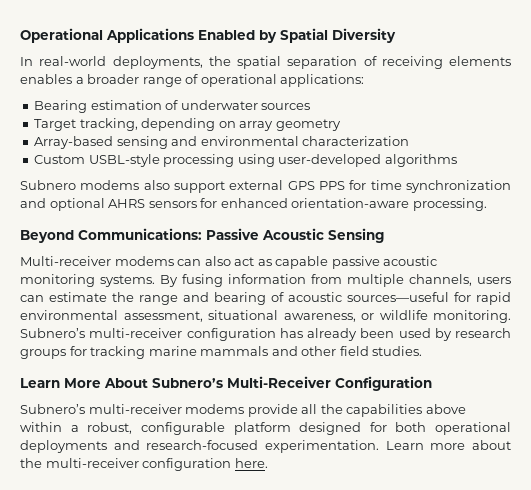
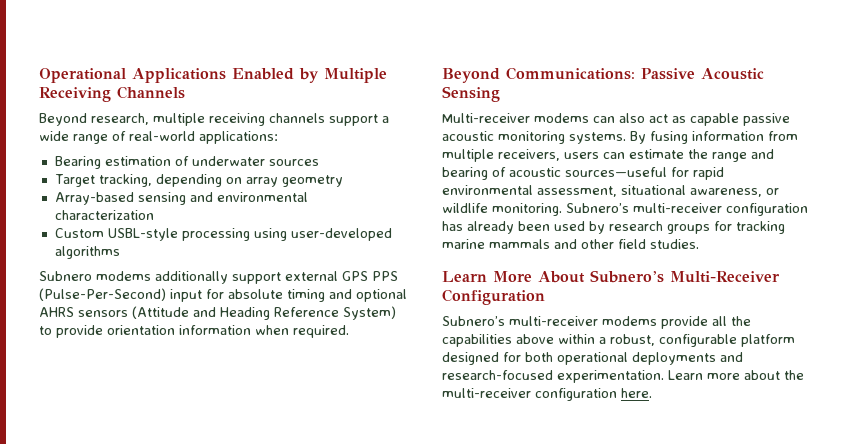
- Operational Applications Enabled by Spatial Diversity
- In real-world deployments, the spatial separation of receiving elements enables a broader range of operational applications:
+ Operational Applications Enabled by Multiple Receiving Channels
+ Beyond research, multiple receiving channels support a wide range of real-world applications:
- Subnero modems also support external GPS PPS for time synchronization and optional AHRS sensors for enhanced orientation-aware processing.
+ Subnero modems additionally support external GPS PPS (Pulse-Per-Second) input for absolute timing and optional AHRS sensors (Attitude and Heading Reference System) to provide orientation information when required.
- By fusing information from multiple channels, users can estimate the range and bearing of acoustic sources—useful for rapid environmental assessment, situational awareness, or wildlife monitoring.
+ By fusing information from multiple receivers, users can estimate the range and bearing of acoustic sources—useful for rapid environmental assessment, situational awareness, or wildlife monitoring.

